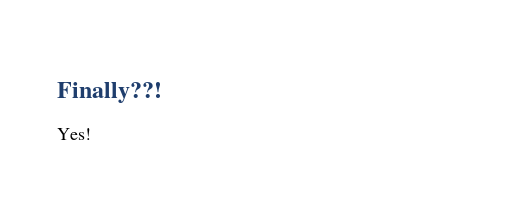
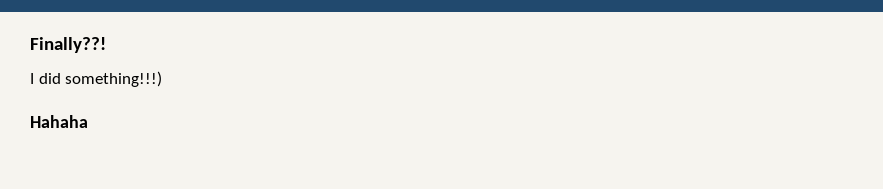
- Yes!
+ I did something!!!)
+ Hahaha

